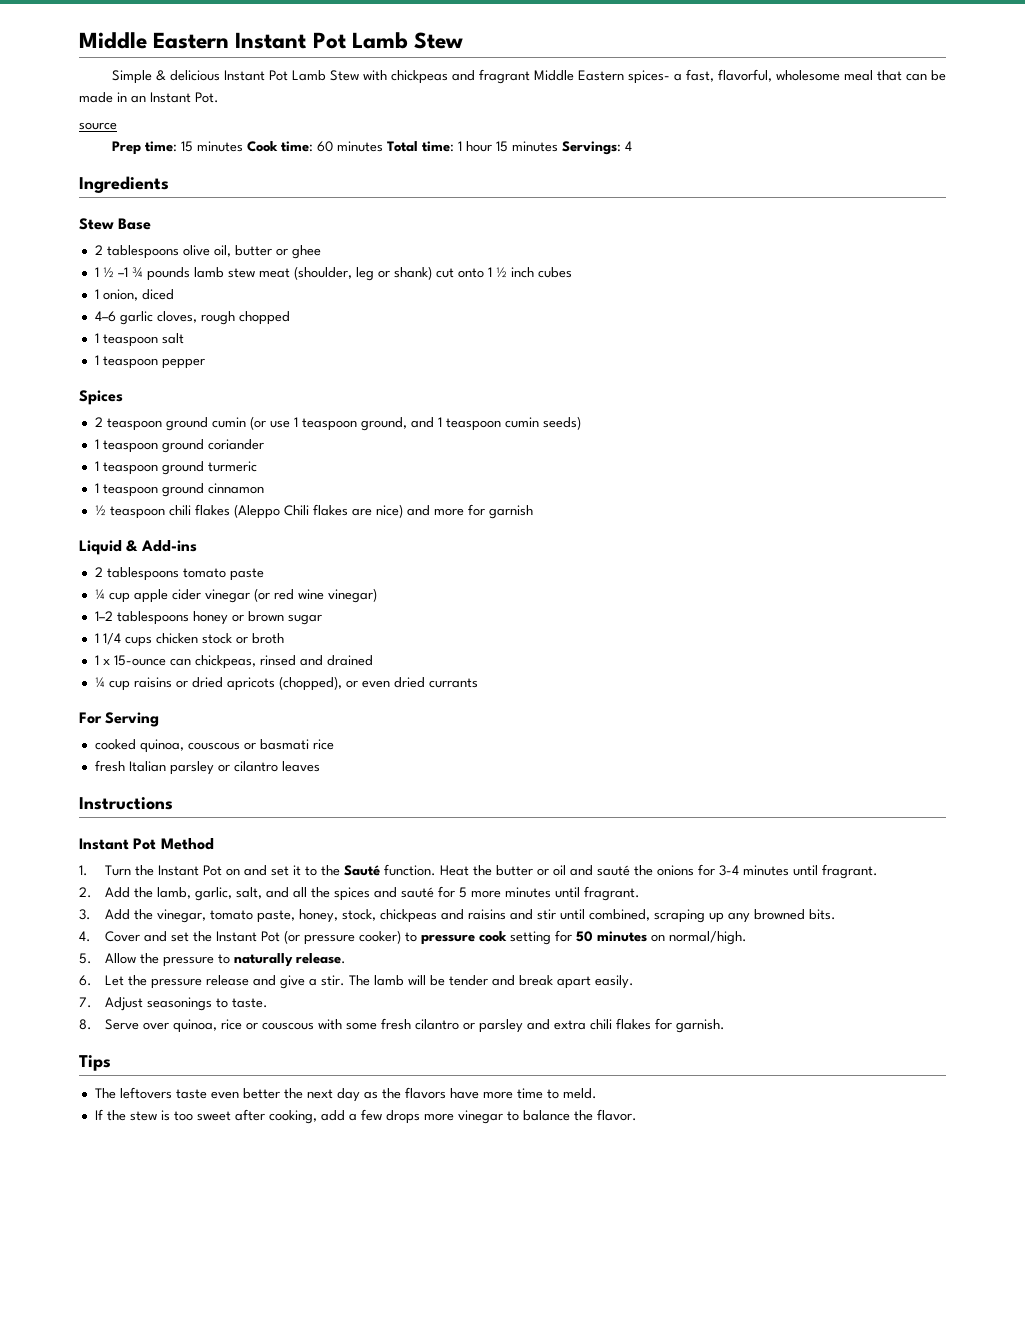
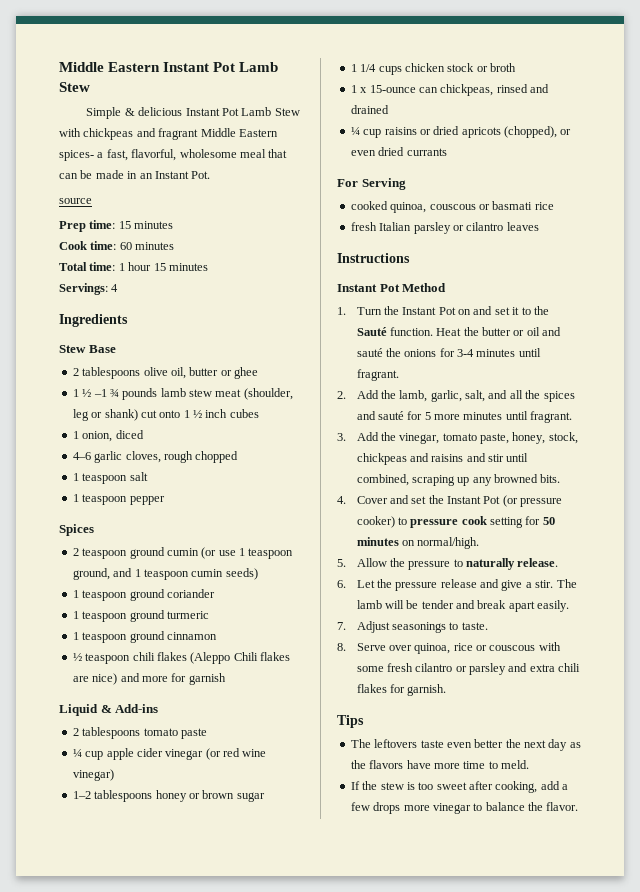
- Prep time: 15 minutes Cook time: 60 minutes Total time: 1 hour 15 minutes Servings: 4
+ Prep time: 15 minutes
+ Cook time: 60 minutes
+ Total time: 1 hour 15 minutes
+ Servings: 4

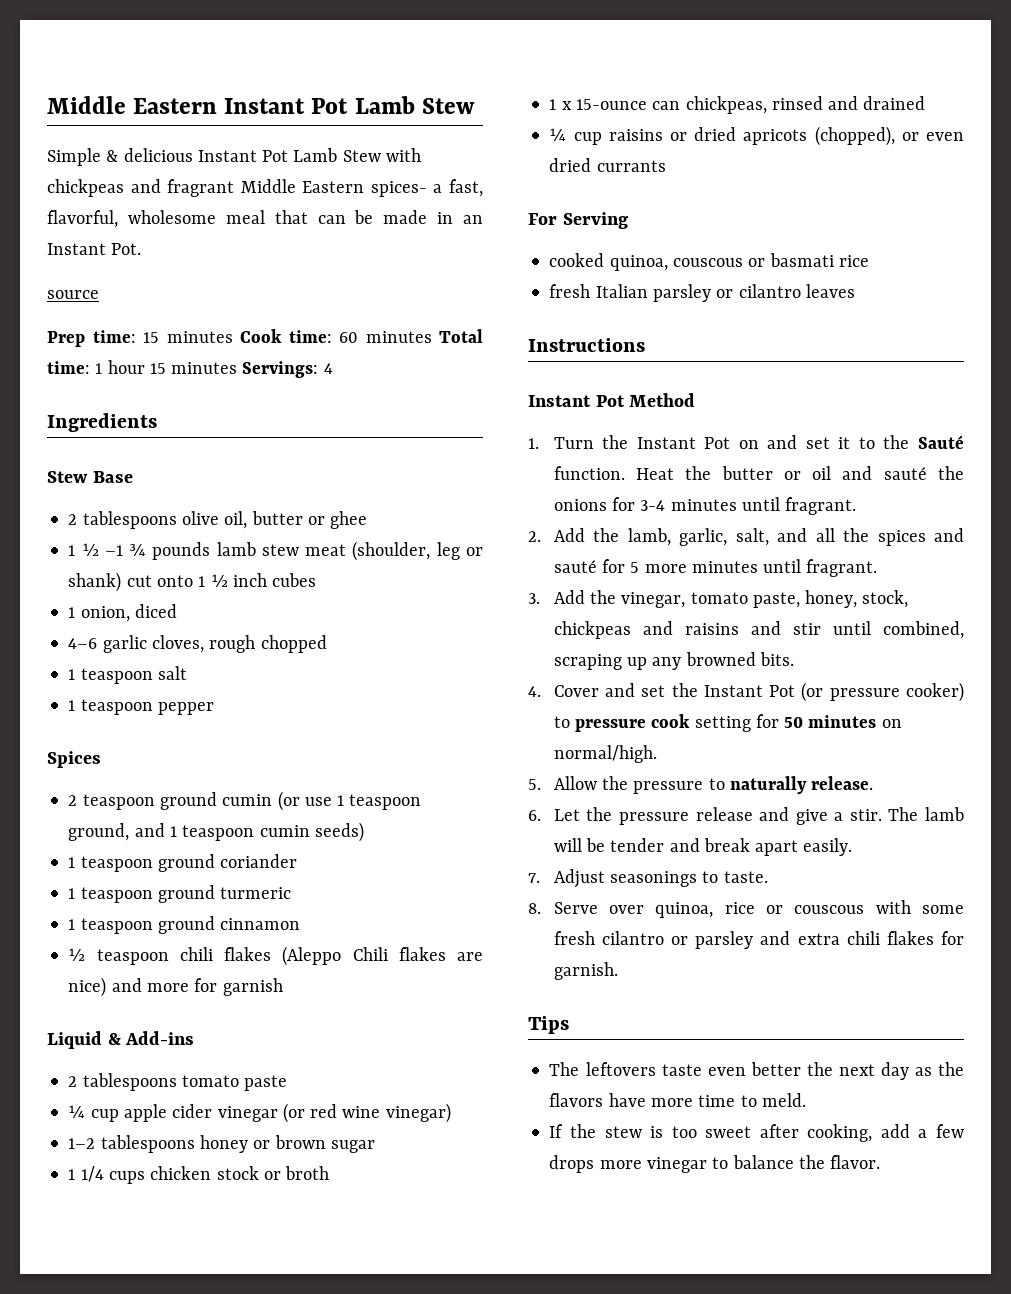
- Prep time: 15 minutes
- Cook time: 60 minutes
- Total time: 1 hour 15 minutes
- Servings: 4
+ Prep time: 15 minutes Cook time: 60 minutes Total time: 1 hour 15 minutes Servings: 4

